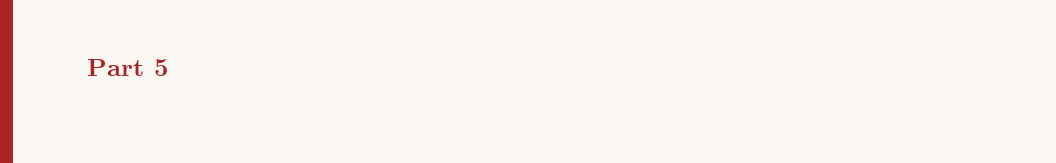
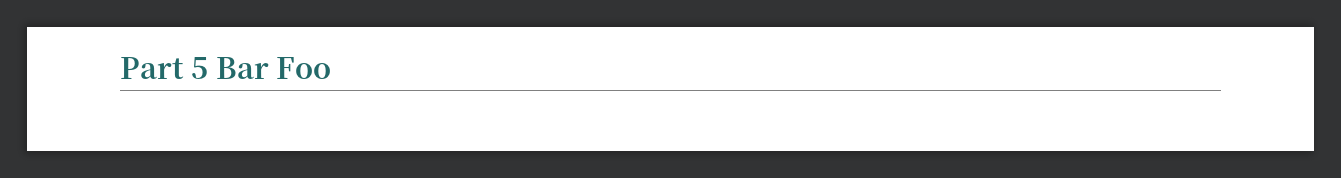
- Part 5
+ Part 5 Bar Foo

